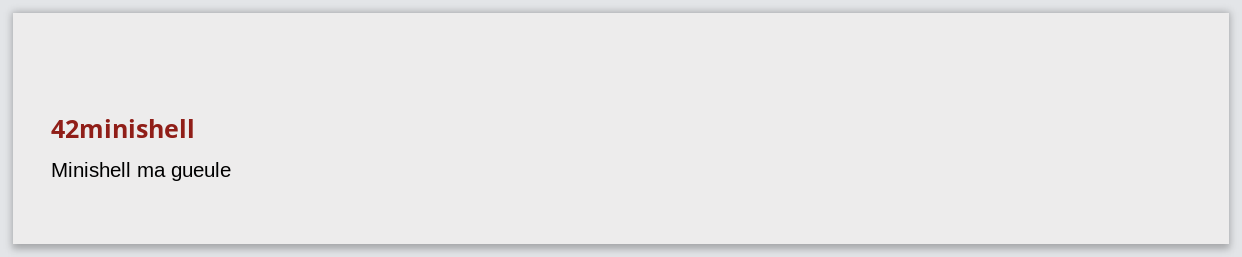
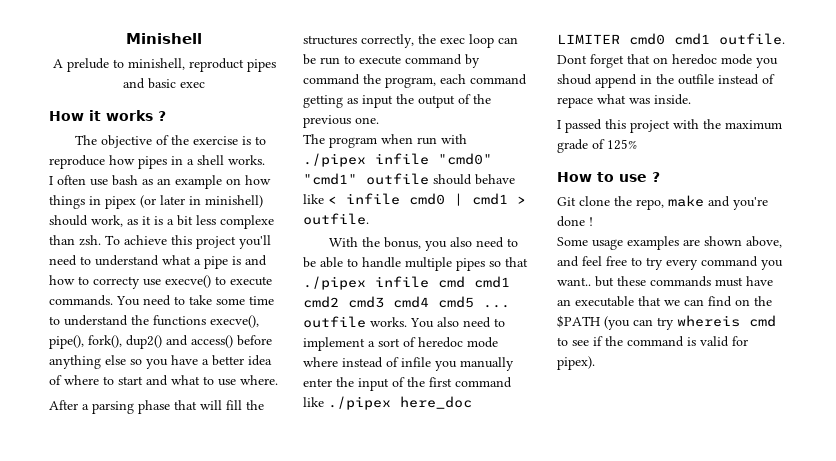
- 42minishell
- Minishell ma gueule
+ Minishell
+ A prelude to minishell, reproduct pipes and basic exec
+ How it works ?
+ The objective of the exercise is to reproduce how pipes in a shell works.
+ I often use bash as an example on how things in pipex (or later in minishell) should work, as it is a bit less complexe than zsh. To achieve this project you'll need to understand what a pipe is and how to correcty use execve() to execute commands. You need to take some time to understand the functions execve(), pipe(), fork(), dup2() and access() before anything else so you have a better idea of where to start and what to use where.
+ After a parsing phase that will fill the structures correctly, the exec loop can be run to execute command by command the program, each command getting as input the output of the previous one.
+ The program when run with ./pipex infile "cmd0" "cmd1" outfile should behave like < infile cmd0 | cmd1 > outfile.
+ With the bonus, you also need to be able to handle multiple pipes so that ./pipex infile cmd cmd1 cmd2 cmd3 cmd4 cmd5 ... outfile works. You also need to implement a sort of heredoc mode where instead of infile you manually enter the input of the first command like ./pipex here_doc LIMITER cmd0 cmd1 outfile. Dont forget that on heredoc mode you shoud append in the outfile instead of repace what was inside.
+ I passed this project with the maximum grade of 125%
+ How to use ?
+ Git clone the repo, make and you're done !
+ Some usage examples are shown above, and feel free to try every command you want.. but these commands must have an executable that we can find on the $PATH (you can try whereis cmd to see if the command is valid for pipex).

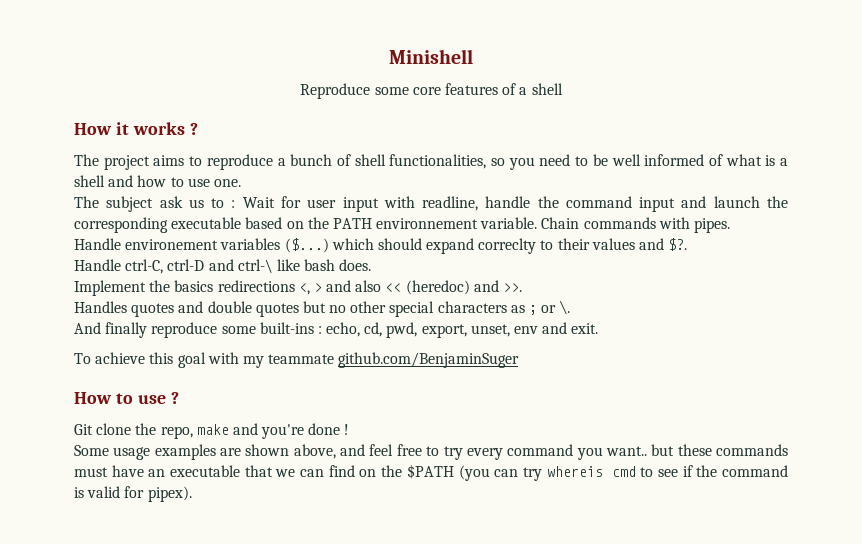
- A prelude to minishell, reproduct pipes and basic exec
+ Reproduce some core features of a shell
- The objective of the exercise is to reproduce how pipes in a shell works.
- I often use bash as an example on how things in pipex (or later in minishell) should work, as it is a bit less complexe than zsh. To achieve this project you'll need to understand what a pipe is and how to correcty use execve() to execute commands. You need to take some time to understand the functions execve(), pipe(), fork(), dup2() and access() before anything else so you have a better idea of where to start and what to use where.
- After a parsing phase that will fill the structures correctly, the exec loop can be run to execute command by command the program, each command getting as input the output of the previous one.
- The program when run with ./pipex infile "cmd0" "cmd1" outfile should behave like < infile cmd0 | cmd1 > outfile.
- With the bonus, you also need to be able to handle multiple pipes so that ./pipex infile cmd cmd1 cmd2 cmd3 cmd4 cmd5 ... outfile works. You also need to implement a sort of heredoc mode where instead of infile you manually enter the input of the first command like ./pipex here_doc LIMITER cmd0 cmd1 outfile. Dont forget that on heredoc mode you shoud append in the outfile instead of repace what was inside.
- I passed this project with the maximum grade of 125%
+ The project aims to reproduce a bunch of shell functionalities, so you need to be well informed of what is a shell and how to use one.
+ The subject ask us to : Wait for user input with readline, handle the command input and launch the corresponding executable based on the PATH environnement variable. Chain commands with pipes.
+ Handle environement variables ($...) which should expand correclty to their values and $?.
+ Handle ctrl-C, ctrl-D and ctrl-\ like bash does.
+ Implement the basics redirections <, > and also << (heredoc) and >>.
+ Handles quotes and double quotes but no other special characters as ; or \.
+ And finally reproduce some built-ins : echo, cd, pwd, export, unset, env and exit.
+ To achieve this goal with my teammate github.com/BenjaminSuger

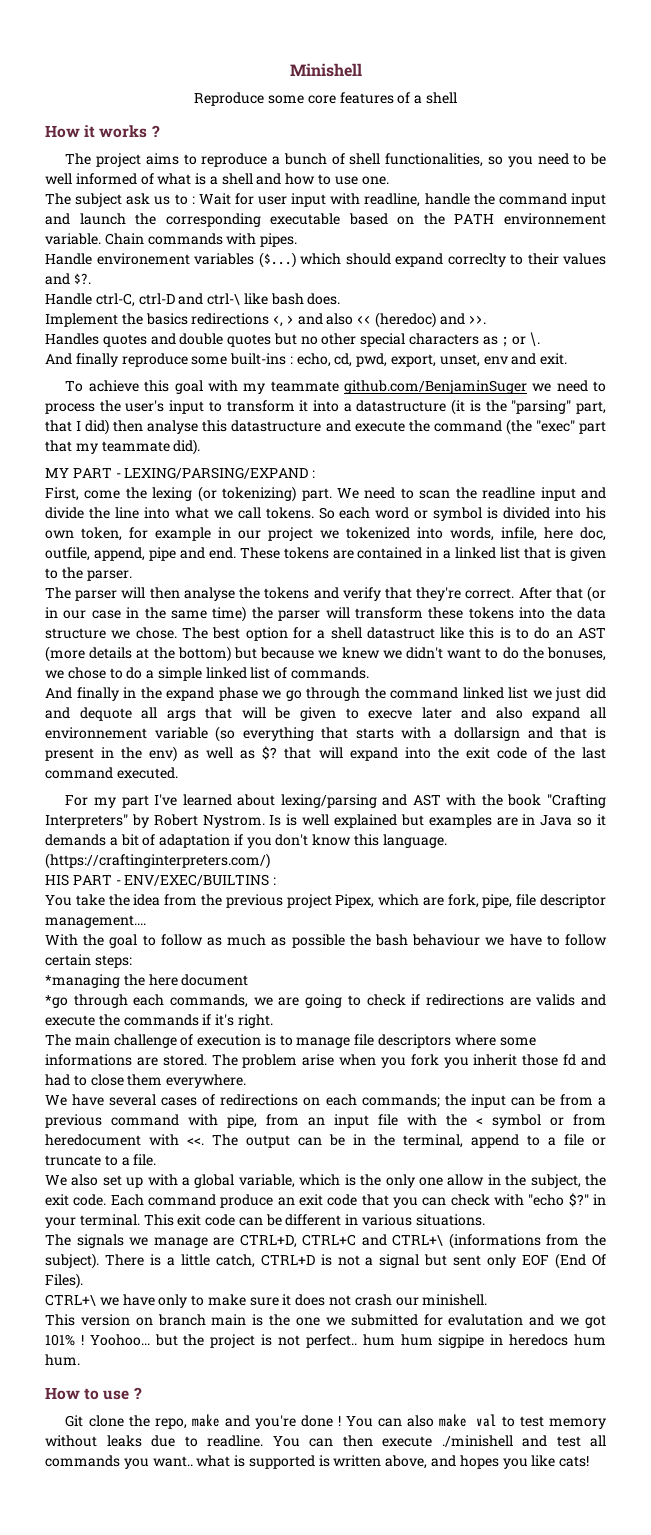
- To achieve this goal with my teammate github.com/BenjaminSuger
+ To achieve this goal with my teammate github.com/BenjaminSuger we need to process the user's input to transform it into a datastructure (it is the "parsing" part, that I did) then analyse this datastructure and execute the command (the "exec" part that my teammate did).
+ MY PART - LEXING/PARSING/EXPAND :
+ First, come the lexing (or tokenizing) part. We need to scan the readline input and divide the line into what we call tokens. So each word or symbol is divided into his own token, for example in our project we tokenized into words, infile, here doc, outfile, append, pipe and end. These tokens are contained in a linked list that is given to the parser.
+ The parser will then analyse the tokens and verify that they're correct. After that (or in our case in the same time) the parser will transform these tokens into the data structure we chose. The best option for a shell datastruct like this is to do an AST (more details at the bottom) but because we knew we didn't want to do the bonuses, we chose to do a simple linked list of commands.
+ And finally in the expand phase we go through the command linked list we just did and dequote all args that will be given to execve later and also expand all environnement variable (so everything that starts with a dollarsign and that is present in the env) as well as $? that will expand into the exit code of the last command executed.
+ For my part I've learned about lexing/parsing and AST with the book "Crafting Interpreters" by Robert Nystrom. Is is well explained but examples are in Java so it demands a bit of adaptation if you don't know this language. (https://craftinginterpreters.com/)
+ HIS PART - ENV/EXEC/BUILTINS :
+ You take the idea from the previous project Pipex, which are fork, pipe, file descriptor management....
+ With the goal to follow as much as possible the bash behaviour we have to follow certain steps:
+ *managing the here document
+ *go through each commands, we are going to check if redirections are valids and execute the commands if it's right.
+ The main challenge of execution is to manage file descriptors where some informations are stored. The problem arise when you fork you inherit those fd and had to close them everywhere.
+ We have several cases of redirections on each commands; the input can be from a previous command with pipe, from an input file with the < symbol or from heredocument with <<. The output can be in the terminal, append to a file or truncate to a file.
+ We also set up with a global variable, which is the only one allow in the subject, the exit code. Each command produce an exit code that you can check with "echo $?" in your terminal. This exit code can be different in various situations.
+ The signals we manage are CTRL+D, CTRL+C and CTRL+\ (informations from the subject). There is a little catch, CTRL+D is not a signal but sent only EOF (End Of Files).
+ CTRL+\ we have only to make sure it does not crash our minishell.
+ This version on branch main is the one we submitted for evalutation and we got 101% ! Yoohoo... but the project is not perfect.. hum hum sigpipe in heredocs hum hum.
- Git clone the repo, make and you're done !
- Some usage examples are shown above, and feel free to try every command you want.. but these commands must have an executable that we can find on the $PATH (you can try whereis cmd to see if the command is valid for pipex).
+ Git clone the repo, make and you're done ! You can also make val to test memory without leaks due to readline. You can then execute ./minishell and test all commands you want.. what is supported is written above, and hopes you like cats!

